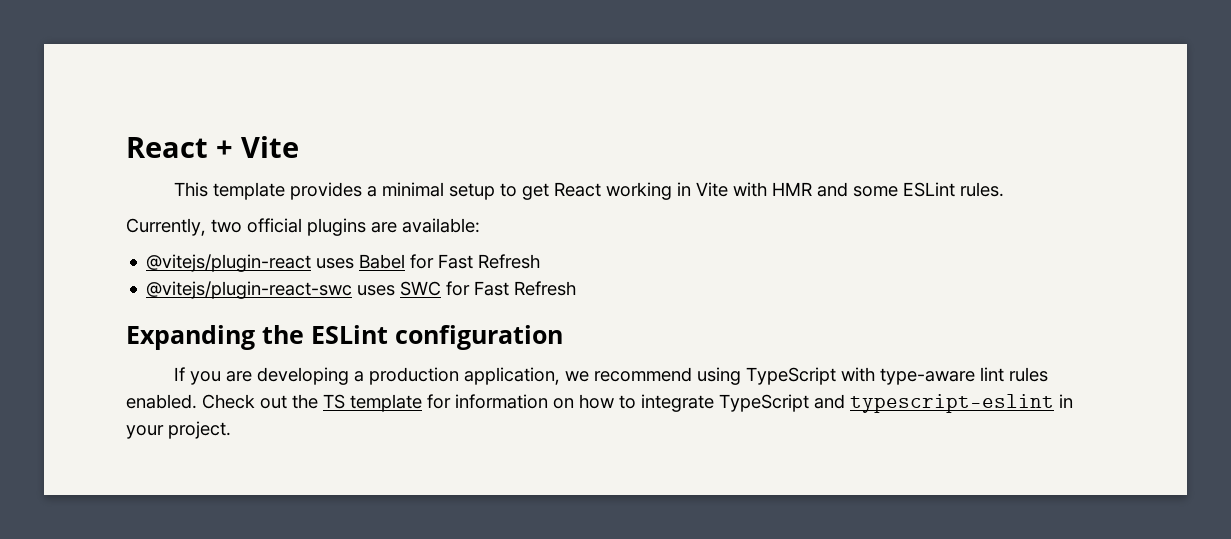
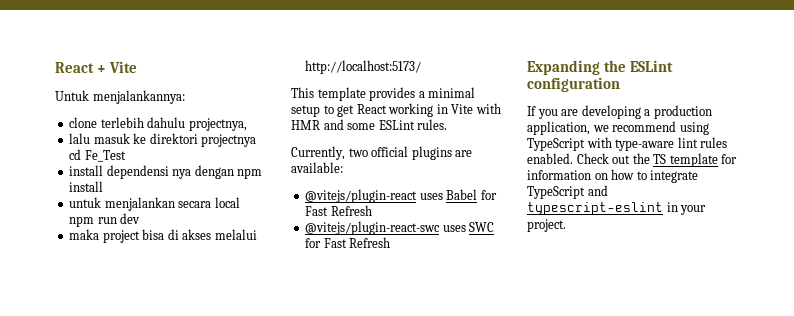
+ Untuk menjalankannya:
+ clone terlebih dahulu projectnya,
+ lalu masuk ke direktori projectnya cd Fe_Test
+ install dependensi nya dengan npm install
+ untuk menjalankan secara local npm run dev
+ maka project bisa di akses melalui http://localhost:5173/

